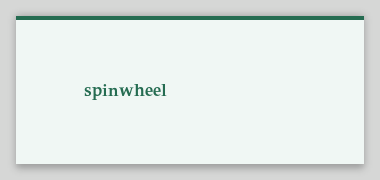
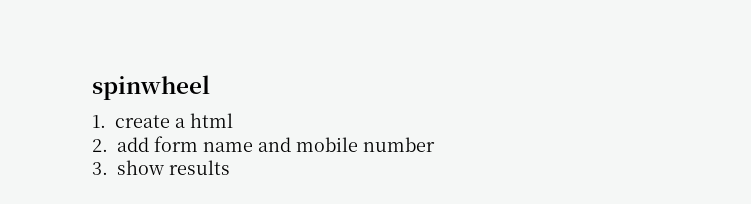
+ 1. create a html
+ 2. add form name and mobile number
+ 3. show results

